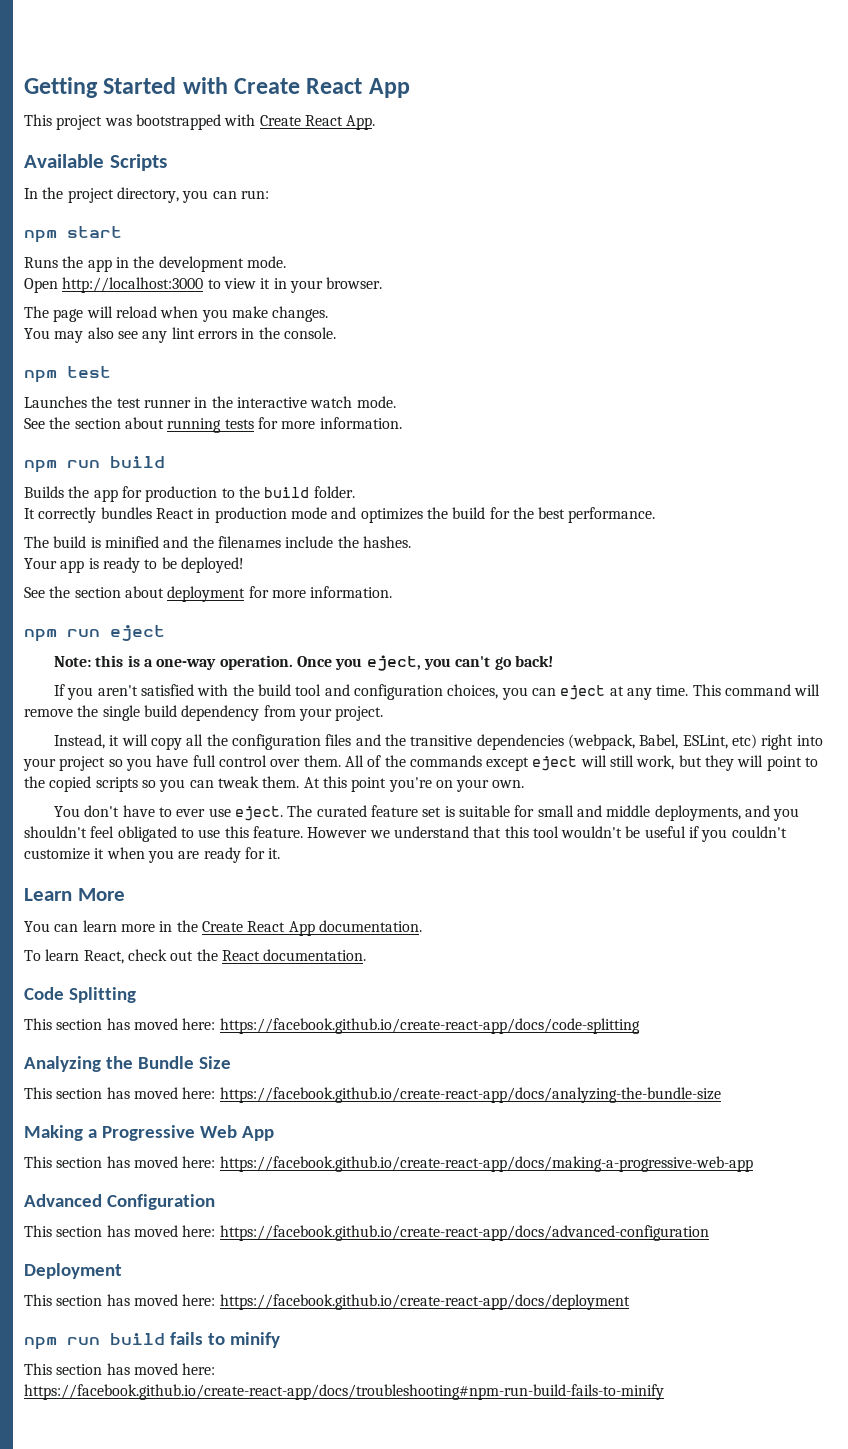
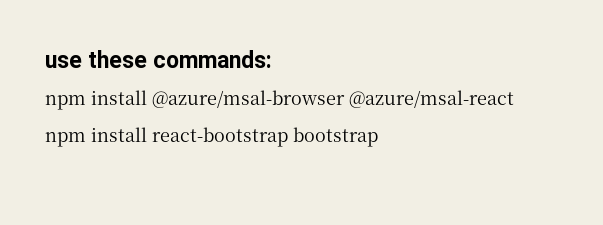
- Getting Started with Create React App
- This project was bootstrapped with Create React App.
- Available Scripts
- In the project directory, you can run:
- npm start
- Runs the app in the development mode.
- Open http://localhost:3000 to view it in your browser.
- The page will reload when you make changes.
- You may also see any lint errors in the console.
- npm test
- Launches the test runner in the interactive watch mode.
- See the section about running tests for more information.
- npm run build
- Builds the app for production to the build folder.
- It correctly bundles React in production mode and optimizes the build for the best performance.
- The build is minified and the filenames include the hashes.
- Your app is ready to be deployed!
- See the section about deployment for more information.
- npm run eject
- Note: this is a one-way operation. Once you eject, you can't go back!
- If you aren't satisfied with the build tool and configuration choices, you can eject at any time. This command will remove the single build dependency from your project.
- Instead, it will copy all the configuration files and the transitive dependencies (webpack, Babel, ESLint, etc) right into your project so you have full control over them. All of the commands except eject will still work, but they will point to the copied scripts so you can tweak them. At this point you're on your own.
- You don't have to ever use eject. The curated feature set is suitable for small and middle deployments, and you shouldn't feel obligated to use this feature. However we understand that this tool wouldn't be useful if you couldn't customize it when you are ready for it.
- Learn More
- You can learn more in the Create React App documentation.
- To learn React, check out the React documentation.
- Code Splitting
- This section has moved here: https://facebook.github.io/create-react-app/docs/code-splitting
- Analyzing the Bundle Size
- This section has moved here: https://facebook.github.io/create-react-app/docs/analyzing-the-bundle-size
- Making a Progressive Web App
- This section has moved here: https://facebook.github.io/create-react-app/docs/making-a-progressive-web-app
- Advanced Configuration
- This section has moved here: https://facebook.github.io/create-react-app/docs/advanced-configuration
- Deployment
- This section has moved here: https://facebook.github.io/create-react-app/docs/deployment
- npm run build fails to minify
- This section has moved here: https://facebook.github.io/create-react-app/docs/troubleshooting#npm-run-build-fails-to-minify
+ use these commands:
+ npm install @azure/msal-browser @azure/msal-react
+ npm install react-bootstrap bootstrap

